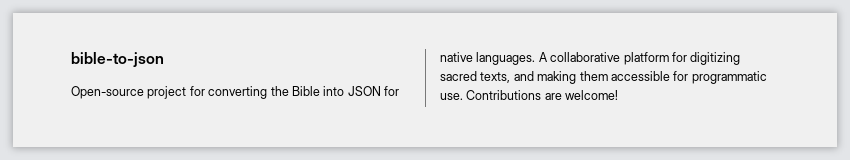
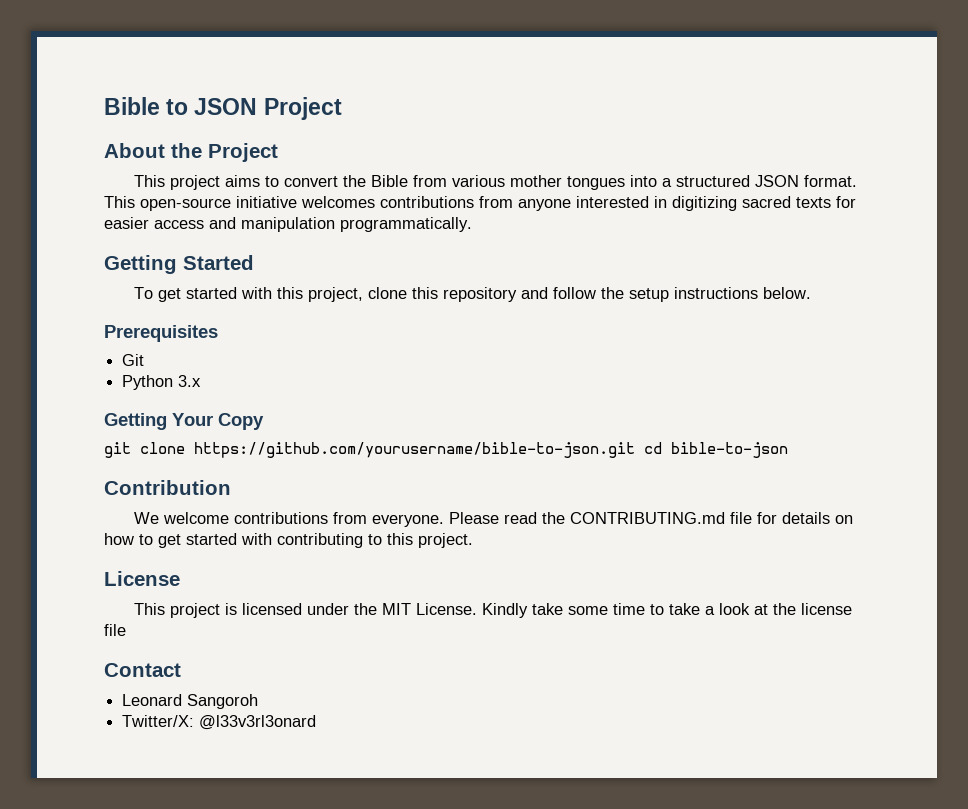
- bible-to-json
- Open-source project for converting the Bible into JSON for native languages. A collaborative platform for digitizing sacred texts, and making them accessible for programmatic use. Contributions are welcome!
+ Bible to JSON Project
+ About the Project
+ This project aims to convert the Bible from various mother tongues into a structured JSON format. This open-source initiative welcomes contributions from anyone interested in digitizing sacred texts for easier access and manipulation programmatically.
+ Getting Started
+ To get started with this project, clone this repository and follow the setup instructions below.
+ Prerequisites
+ Git
+ Python 3.x
+ Getting Your Copy
+ git clone https://github.com/yourusername/bible-to-json.git cd bible-to-json
+ Contribution
+ We welcome contributions from everyone. Please read the CONTRIBUTING.md file for details on how to get started with contributing to this project.
+ License
+ This project is licensed under the MIT License. Kindly take some time to take a look at the license file
+ Contact
+ Leonard Sangoroh
+ Twitter/X: @l33v3rl3onard

